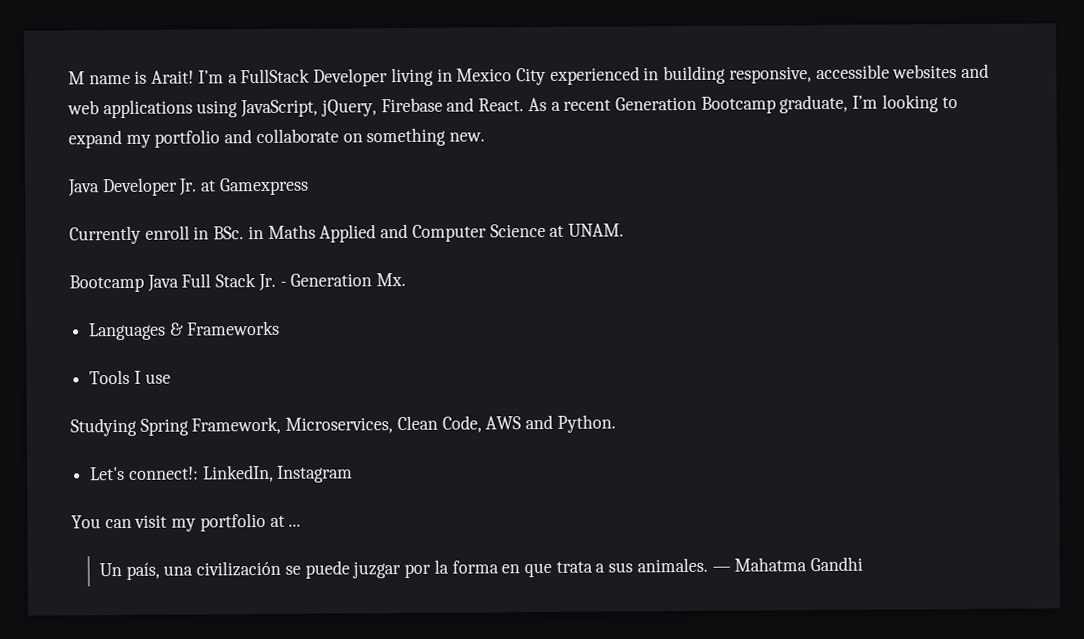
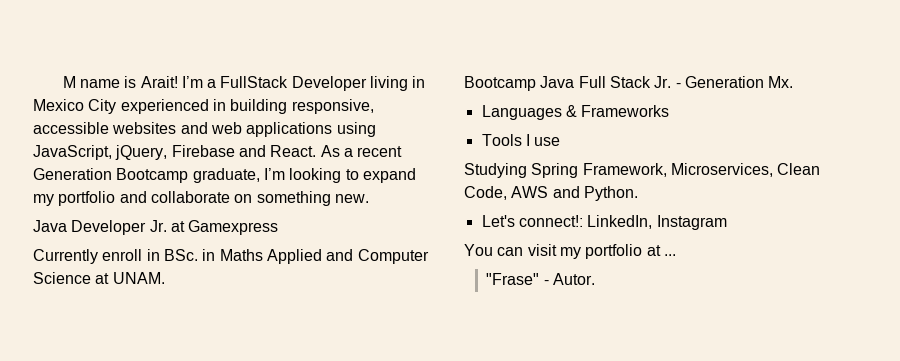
- Un país, una civilización se puede juzgar por la forma en que trata a sus animales. — Mahatma Gandhi
+ "Frase" - Autor.

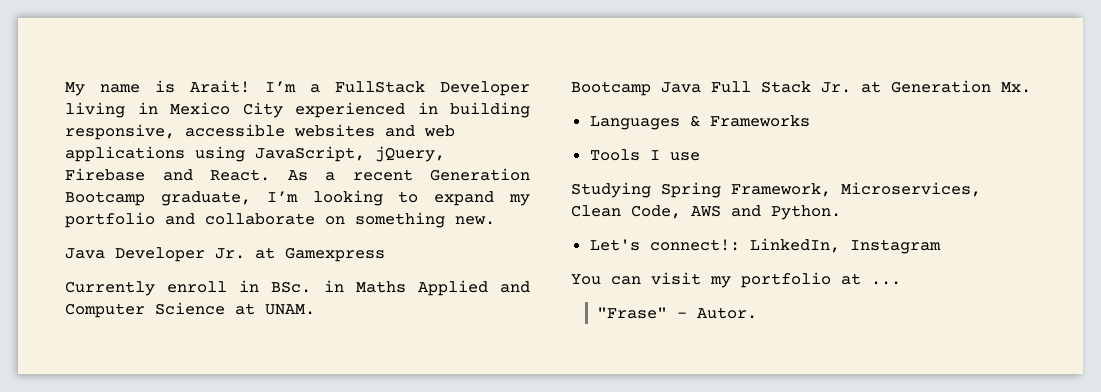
- M name is Arait!
+ My name is Arait!
- Bootcamp Java Full Stack Jr. - Generation Mx.
+ Bootcamp Java Full Stack Jr. at Generation Mx.

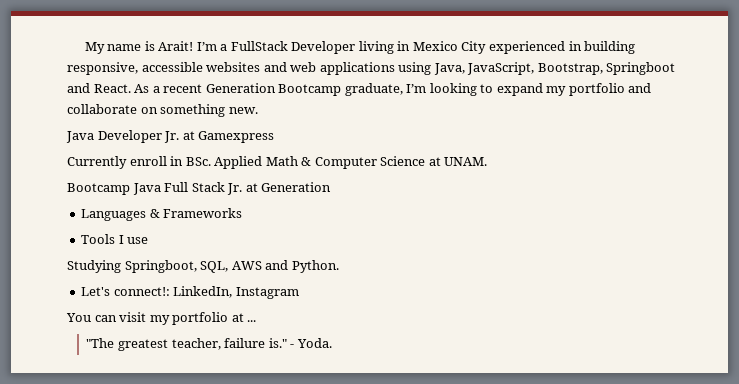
- I’m a FullStack Developer living in Mexico City experienced in building responsive, accessible websites and web applications using JavaScript, jQuery, Firebase and React.
+ I’m a FullStack Developer living in Mexico City experienced in building responsive, accessible websites and web applications using Java, JavaScript, Bootstrap, Springboot and React.
- Currently enroll in BSc. in Maths Applied and Computer Science at UNAM.
+ Currently enroll in BSc. Applied Math & Computer Science at UNAM.
- Bootcamp Java Full Stack Jr. at Generation Mx.
+ Bootcamp Java Full Stack Jr. at Generation
- Studying Spring Framework, Microservices, Clean Code, AWS and Python.
+ Studying Springboot, SQL, AWS and Python.
- "Frase" - Autor.
+ "The greatest teacher, failure is." - Yoda.

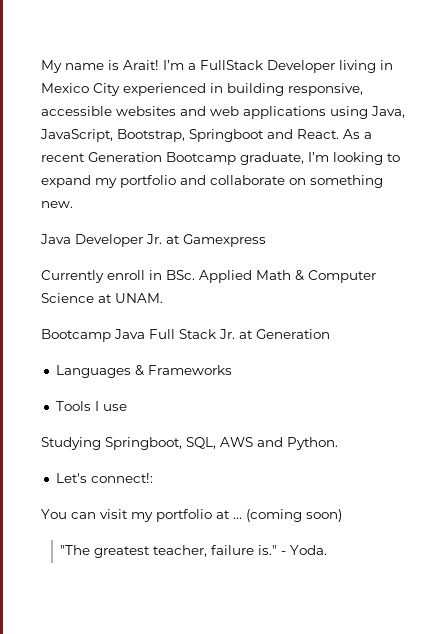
- Let's connect!: LinkedIn, Instagram
+ Let's connect!:
+ (coming soon)

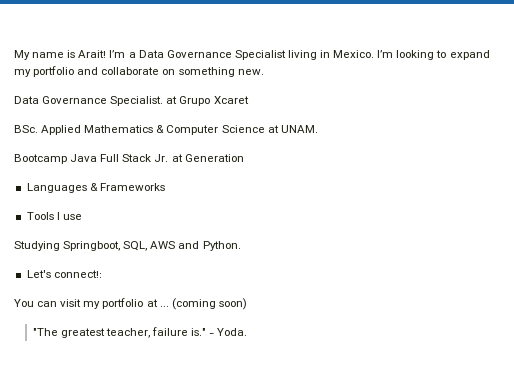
- I’m a FullStack Developer living in Mexico City experienced in building responsive, accessible websites and web applications using Java, JavaScript, Bootstrap, Springboot and React. As a recent Generation Bootcamp graduate, I’m looking to expand my portfolio and collaborate on something new.
+ I’m a Data Governance Specialist living in Mexico. I’m looking to expand my portfolio and collaborate on something new.
- Java Developer Jr. at Gamexpress
- Currently enroll in BSc. Applied Math & Computer Science at UNAM.
+ Data Governance Specialist. at Grupo Xcaret
+ BSc. Applied Mathematics & Computer Science at UNAM.

